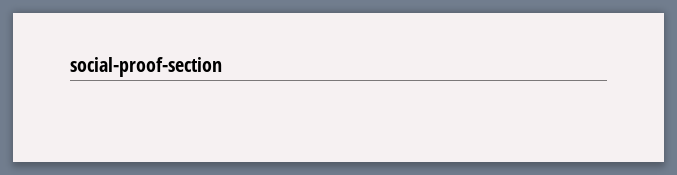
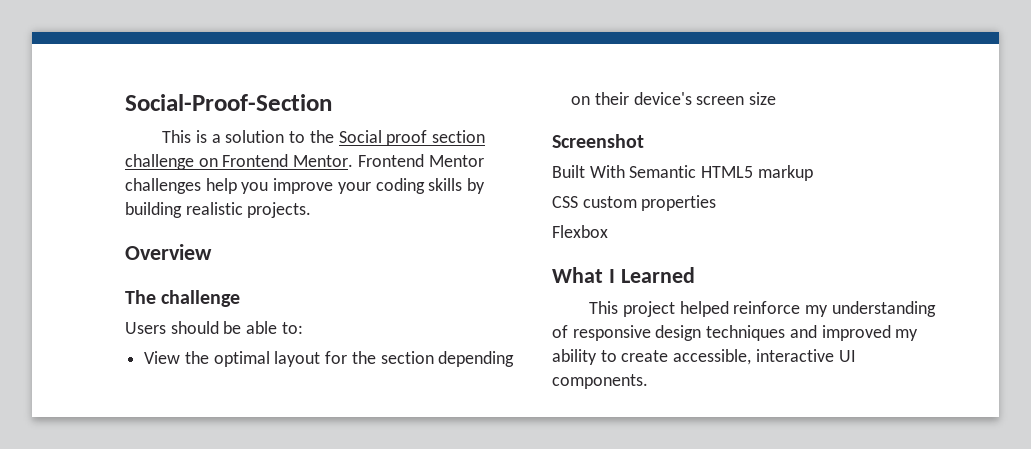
- social-proof-section
+ Social-Proof-Section
+ This is a solution to the Social proof section challenge on Frontend Mentor. Frontend Mentor challenges help you improve your coding skills by building realistic projects.
+ Overview
+ The challenge
+ Users should be able to:
+ View the optimal layout for the section depending on their device's screen size
+ Screenshot
+ Built With Semantic HTML5 markup
+ CSS custom properties
+ Flexbox
+ What I Learned
+ This project helped reinforce my understanding of responsive design techniques and improved my ability to create accessible, interactive UI components.

